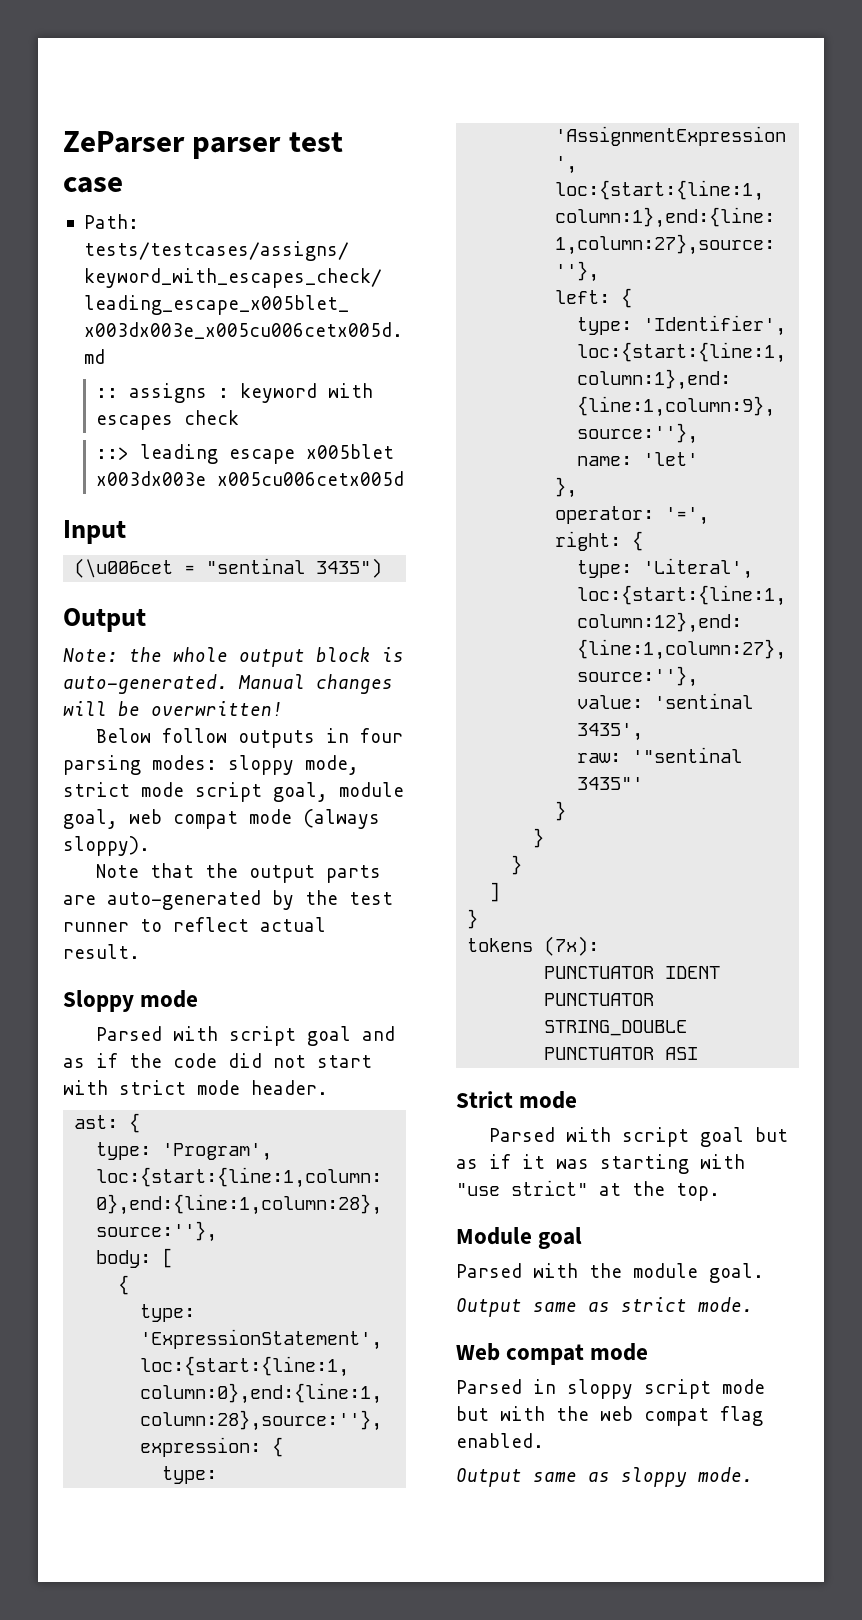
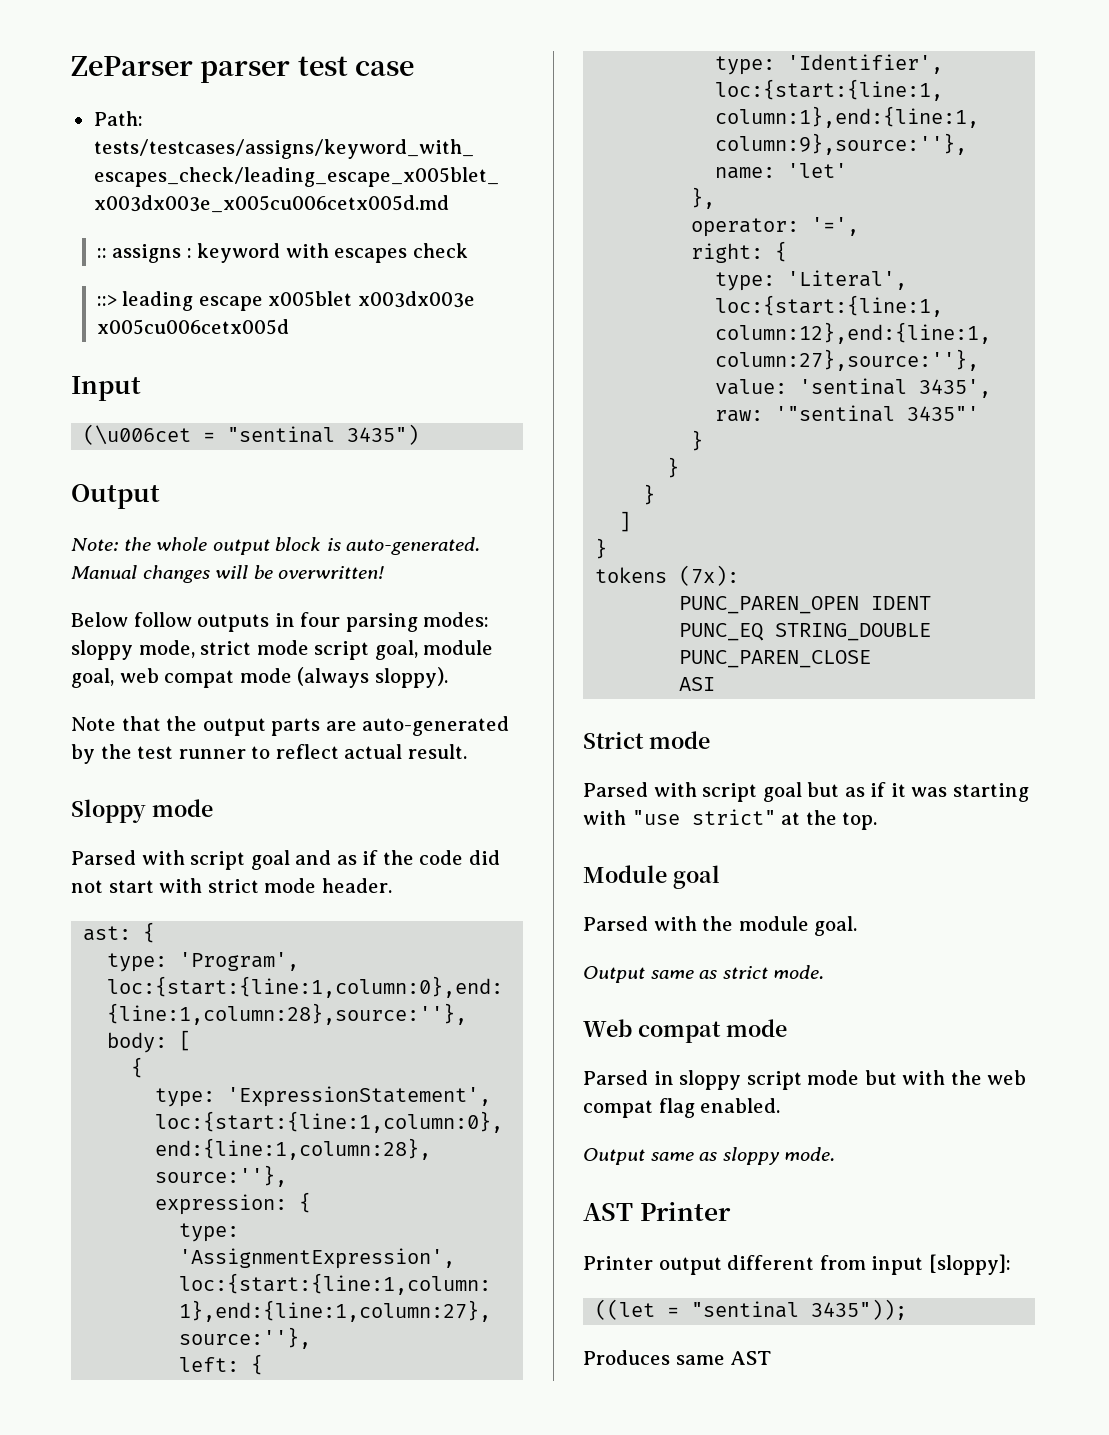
- PUNCTUATOR IDENT PUNCTUATOR STRING_DOUBLE PUNCTUATOR ASI
+ PUNC_PAREN_OPEN IDENT PUNC_EQ STRING_DOUBLE PUNC_PAREN_CLOSE
+ ASI
+ AST Printer
+ Printer output different from input [sloppy]:
+ ((let = "sentinal 3435"));
+ Produces same AST

